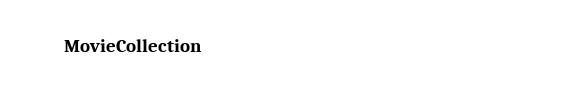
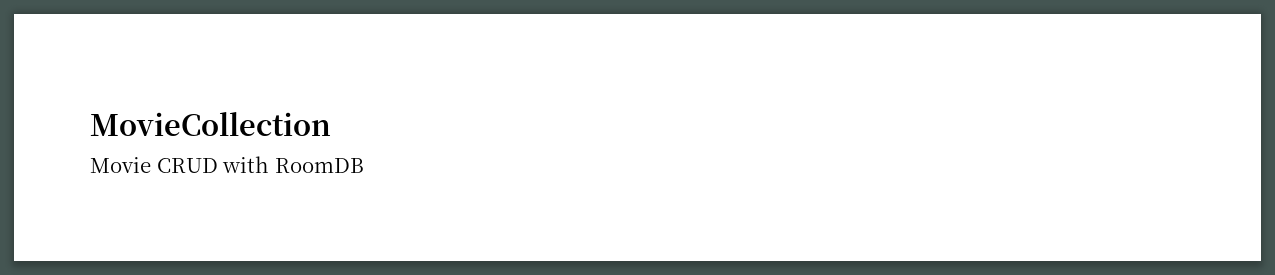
+ Movie CRUD with RoomDB

